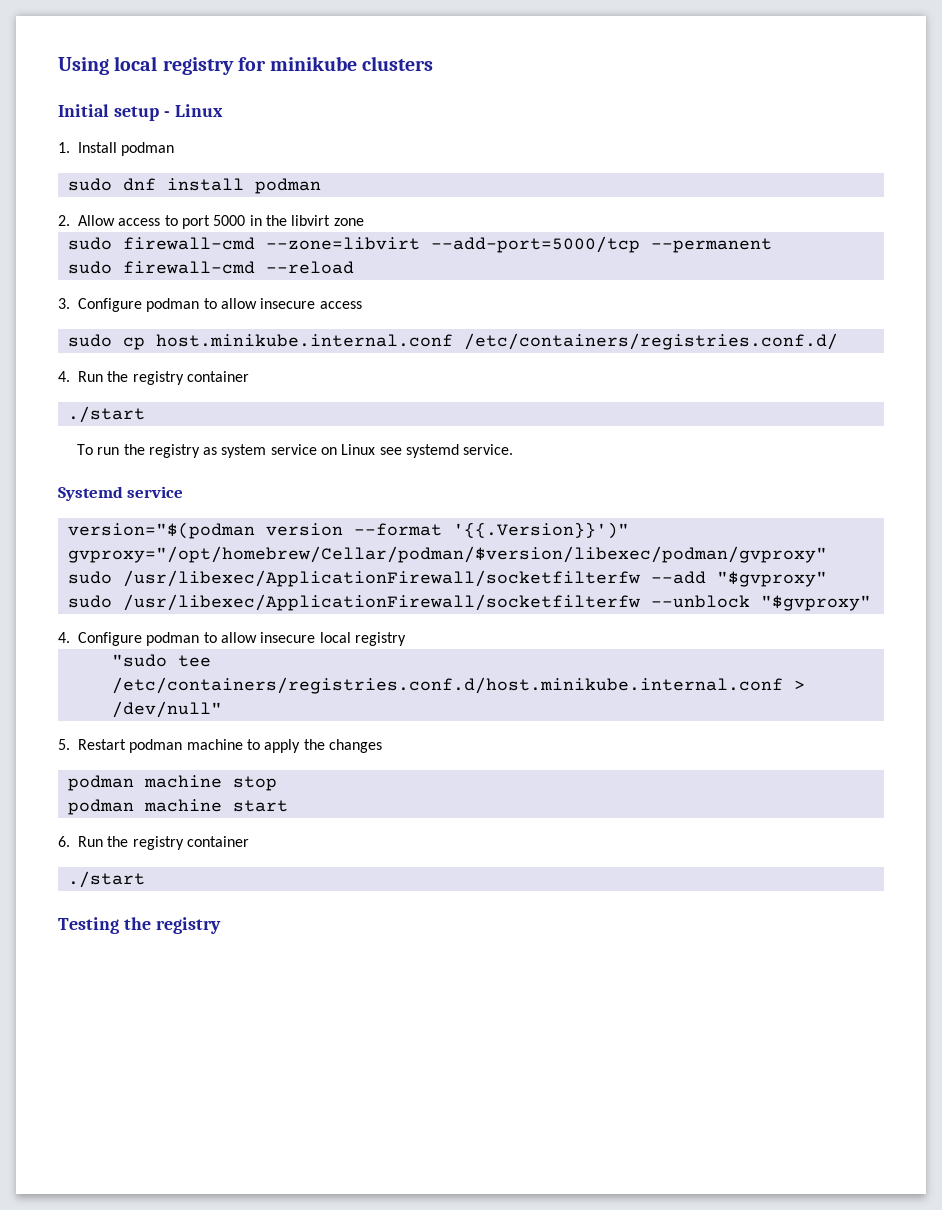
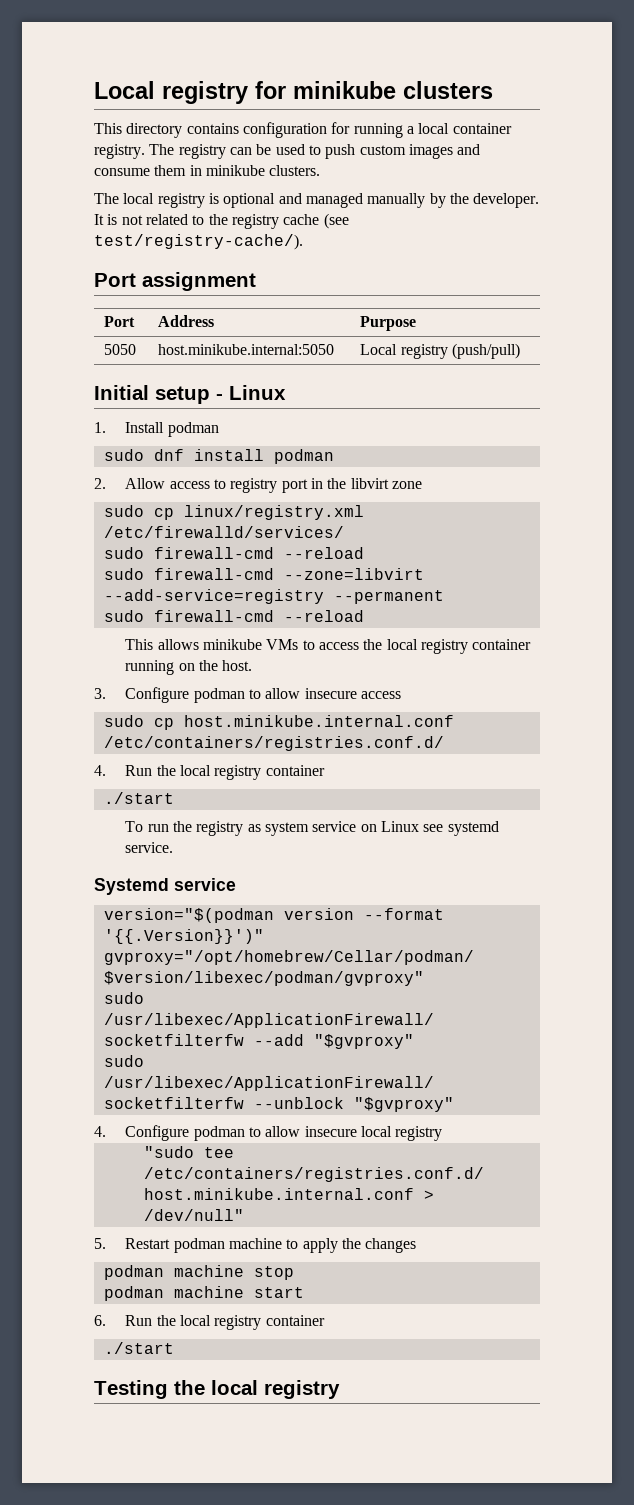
- Using local registry for minikube clusters
+ Local registry for minikube clusters
+ This directory contains configuration for running a local container registry. The registry can be used to push custom images and consume them in minikube clusters.
+ The local registry is optional and managed manually by the developer. It is not related to the registry cache (see test/registry-cache/).
+ Port assignment
+ Port | Address | Purpose
+ 5050 | host.minikube.internal:5050 | Local registry (push/pull)
- 2. Allow access to port 5000 in the libvirt zone
+ 2. Allow access to registry port in the libvirt zone
+ sudo cp linux/registry.xml /etc/firewalld/services/
+ sudo firewall-cmd --reload
- sudo firewall-cmd --zone=libvirt --add-port=5000/tcp --permanent
+ sudo firewall-cmd --zone=libvirt --add-service=registry --permanent
+ This allows minikube VMs to access the local registry container running on the host.
- 4. Run the registry container
+ 4. Run the local registry container
- 6. Run the registry container
+ 6. Run the local registry container
- Testing the registry
+ Testing the local registry

